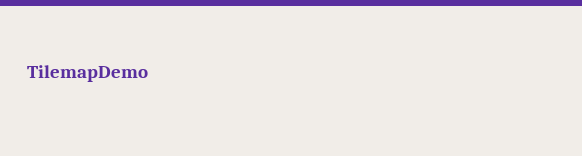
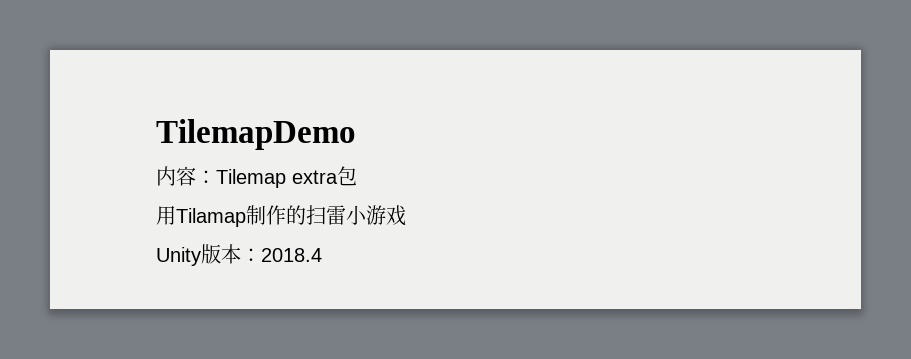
+ 内容：Tilemap extra包
+ 用Tilamap制作的扫雷小游戏
+ Unity版本：2018.4

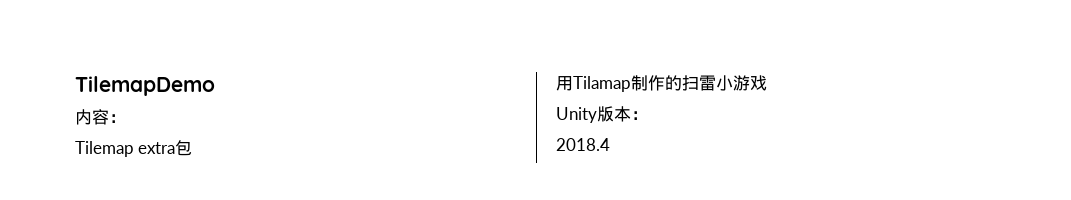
- 内容：Tilemap extra包
+ 内容：
+ Tilemap extra包
- Unity版本：2018.4
+ Unity版本：
+ 2018.4

